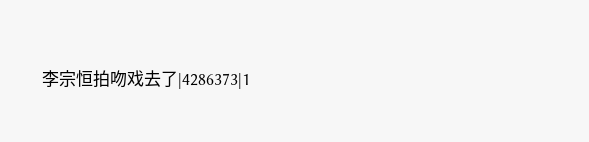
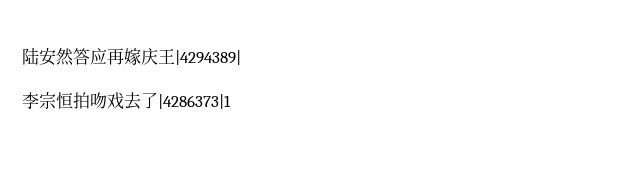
+ 陆安然答应再嫁庆王|4294389|

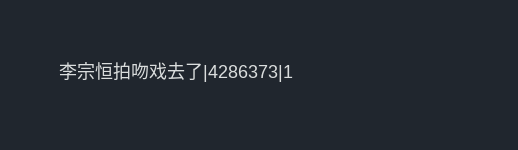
- 陆安然答应再嫁庆王|4294389|

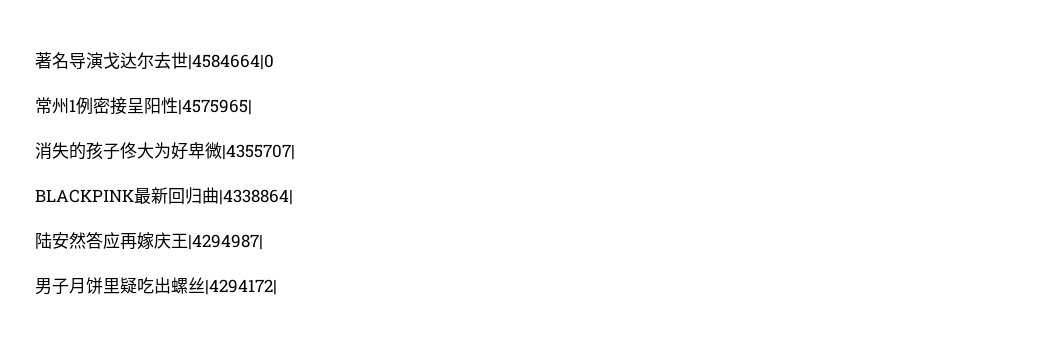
- 李宗恒拍吻戏去了|4286373|1
+ 著名导演戈达尔去世|4584664|0
+ 常州1例密接呈阳性|4575965|
+ 消失的孩子佟大为好卑微|4355707|
+ BLACKPINK最新回归曲|4338864|
+ 陆安然答应再嫁庆王|4294987|
+ 男子月饼里疑吃出螺丝|4294172|

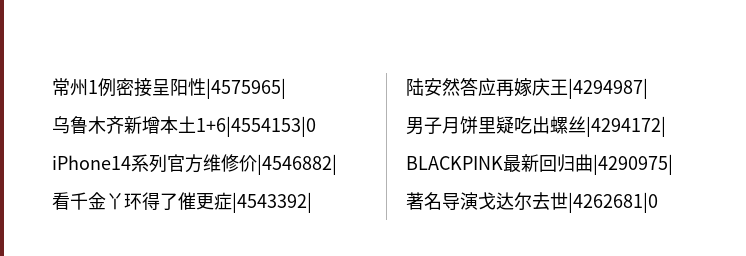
- 著名导演戈达尔去世|4584664|0
- 消失的孩子佟大为好卑微|4355707|
- BLACKPINK最新回归曲|4338864|
+ 乌鲁木齐新增本土1+6|4554153|0
+ iPhone14系列官方维修价|4546882|
+ 看千金丫环得了催更症|4543392|
+ BLACKPINK最新回归曲|4290975|
+ 著名导演戈达尔去世|4262681|0

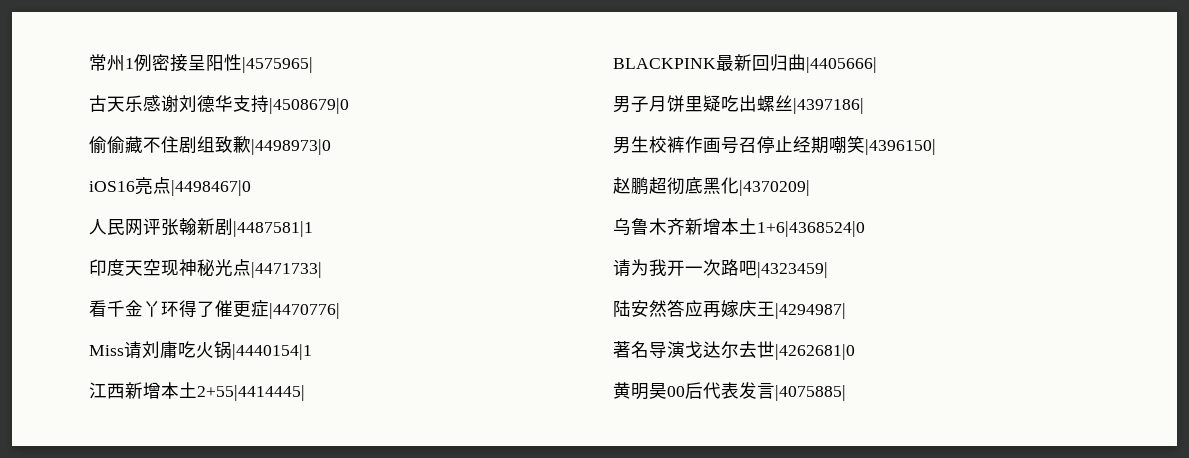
- 乌鲁木齐新增本土1+6|4554153|0
- iPhone14系列官方维修价|4546882|
+ 古天乐感谢刘德华支持|4508679|0
+ 偷偷藏不住剧组致歉|4498973|0
+ iOS16亮点|4498467|0
+ 人民网评张翰新剧|4487581|1
+ 印度天空现神秘光点|4471733|
- 看千金丫环得了催更症|4543392|
+ 看千金丫环得了催更症|4470776|
+ Miss请刘庸吃火锅|4440154|1
+ 江西新增本土2+55|4414445|
+ BLACKPINK最新回归曲|4405666|
+ 男子月饼里疑吃出螺丝|4397186|
+ 男生校裤作画号召停止经期嘲笑|4396150|
+ 赵鹏超彻底黑化|4370209|
+ 乌鲁木齐新增本土1+6|4368524|0
+ 请为我开一次路吧|4323459|
- 男子月饼里疑吃出螺丝|4294172|
- BLACKPINK最新回归曲|4290975|
+ 黄明昊00后代表发言|4075885|

